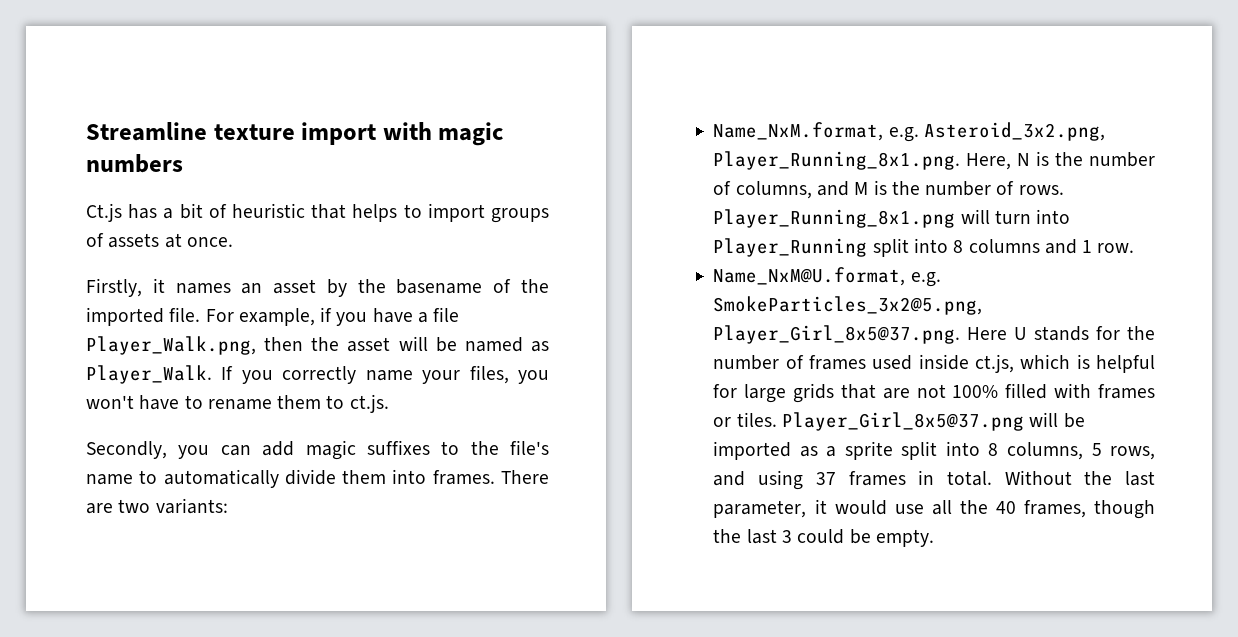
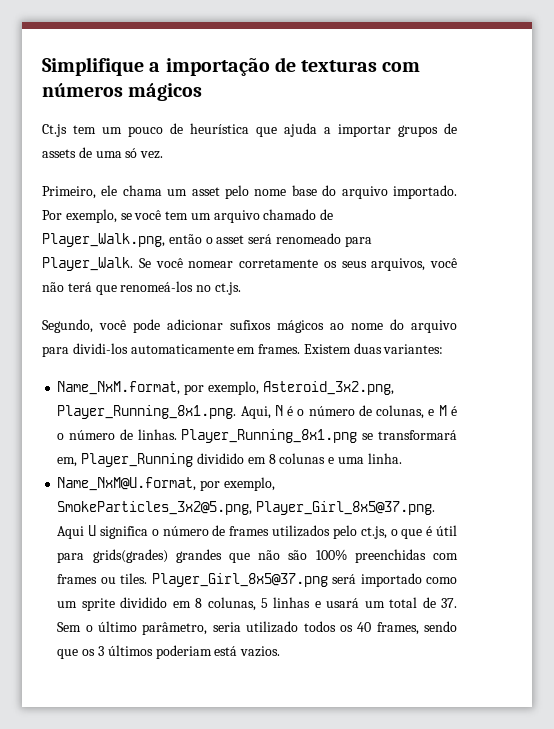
- Streamline texture import with magic numbers
- Ct.js has a bit of heuristic that helps to import groups of assets at once.
- Firstly, it names an asset by the basename of the imported file. For example, if you have a file Player_Walk.png, then the asset will be named as Player_Walk. If you correctly name your files, you won't have to rename them to ct.js.
- Secondly, you can add magic suffixes to the file's name to automatically divide them into frames. There are two variants:
- Name_NxM.format, e.g. Asteroid_3x2.png, Player_Running_8x1.png. Here, N is the number of columns, and M is the number of rows. Player_Running_8x1.png will turn into Player_Running split into 8 columns and 1 row.
- Name_NxM@U.format, e.g. SmokeParticles_3x2@5.png, Player_Girl_8x5@37.png. Here U stands for the number of frames used inside ct.js, which is helpful for large grids that are not 100% filled with frames or tiles. Player_Girl_8x5@37.png will be imported as a sprite split into 8 columns, 5 rows, and using 37 frames in total. Without the last parameter, it would use all the 40 frames, though the last 3 could be empty.
+ Simplifique a importação de texturas com números mágicos
+ Ct.js tem um pouco de heurística que ajuda a importar grupos de assets de uma só vez.
+ Primeiro, ele chama um asset pelo nome base do arquivo importado. Por exemplo, se você tem um arquivo chamado de Player_Walk.png, então o asset será renomeado para Player_Walk. Se você nomear corretamente os seus arquivos, você não terá que renomeá-los no ct.js.
+ Segundo, você pode adicionar sufixos mágicos ao nome do arquivo para dividi-los automaticamente em frames. Existem duas variantes:
+ Name_NxM.format, por exemplo, Asteroid_3x2.png, Player_Running_8x1.png. Aqui, N é o número de colunas, e M é o número de linhas. Player_Running_8x1.png se transformará em, Player_Running dividido em 8 colunas e uma linha.
+ Name_NxM@U.format, por exemplo, SmokeParticles_3x2@5.png, Player_Girl_8x5@37.png. Aqui U significa o número de frames utilizados pelo ct.js, o que é útil para grids(grades) grandes que não são 100% preenchidas com frames ou tiles. Player_Girl_8x5@37.png será importado como um sprite dividido em 8 colunas, 5 linhas e usará um total de 37. Sem o último parâmetro, seria utilizado todos os 40 frames, sendo que os 3 últimos poderiam está vazios.

